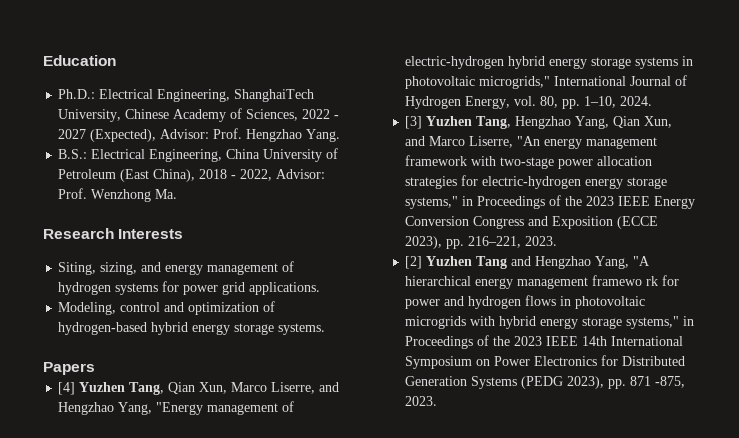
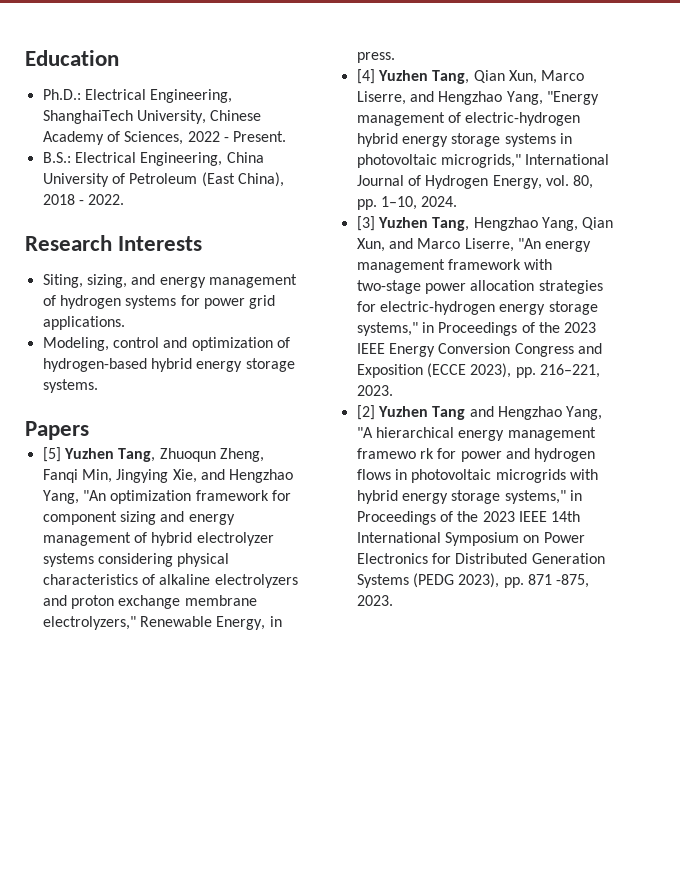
- Ph.D.: Electrical Engineering, ShanghaiTech University, Chinese Academy of Sciences, 2022 - 2027 (Expected), Advisor: Prof. Hengzhao Yang.
+ Ph.D.: Electrical Engineering, ShanghaiTech University, Chinese Academy of Sciences, 2022 - Present.
- B.S.: Electrical Engineering, China University of Petroleum (East China), 2018 - 2022, Advisor: Prof. Wenzhong Ma.
+ B.S.: Electrical Engineering, China University of Petroleum (East China), 2018 - 2022.
+ [5] Yuzhen Tang, Zhuoqun Zheng, Fanqi Min, Jingying Xie, and Hengzhao Yang, "An optimization framework for component sizing and energy management of hybrid electrolyzer systems considering physical characteristics of alkaline electrolyzers and proton exchange membrane electrolyzers," Renewable Energy, in press.

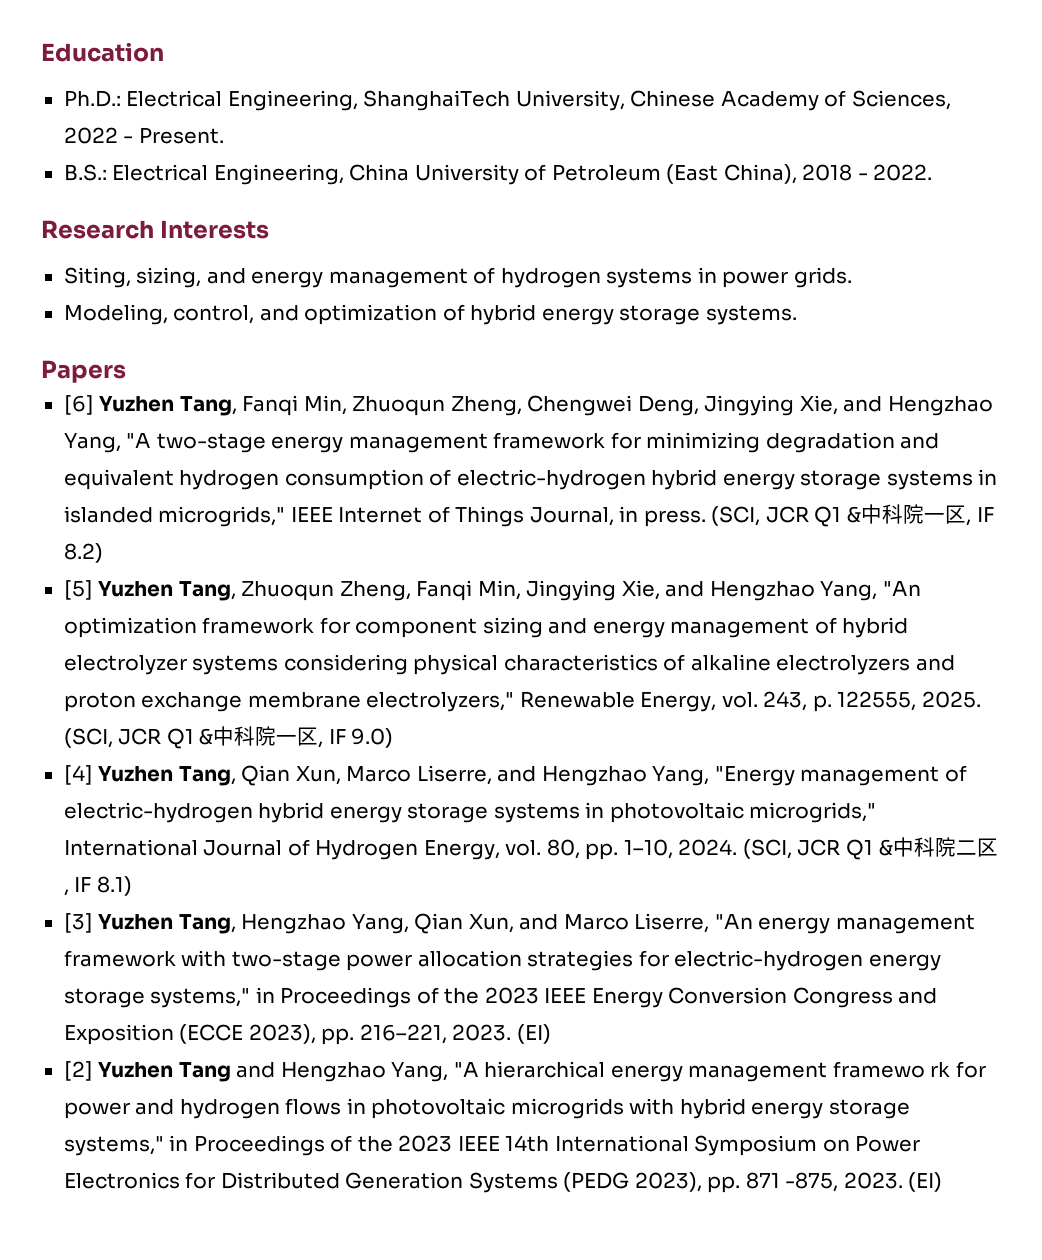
- Siting, sizing, and energy management of hydrogen systems for power grid applications.
+ Siting, sizing, and energy management of hydrogen systems in power grids.
- Modeling, control and optimization of hydrogen-based hybrid energy storage systems.
+ Modeling, control, and optimization of hybrid energy storage systems.
+ [6] Yuzhen Tang, Fanqi Min, Zhuoqun Zheng, Chengwei Deng, Jingying Xie, and Hengzhao Yang, "A two-stage energy management framework for minimizing degradation and equivalent hydrogen consumption of electric-hydrogen hybrid energy storage systems in islanded microgrids," IEEE Internet of Things Journal, in press. (SCI, JCR Q1 &中科院一区, IF 8.2)
- [5] Yuzhen Tang, Zhuoqun Zheng, Fanqi Min, Jingying Xie, and Hengzhao Yang, "An optimization framework for component sizing and energy management of hybrid electrolyzer systems considering physical characteristics of alkaline electrolyzers and proton exchange membrane electrolyzers," Renewable Energy, in press.
+ [5] Yuzhen Tang, Zhuoqun Zheng, Fanqi Min, Jingying Xie, and Hengzhao Yang, "An optimization framework for component sizing and energy management of hybrid electrolyzer systems considering physical characteristics of alkaline electrolyzers and proton exchange membrane electrolyzers," Renewable Energy, vol. 243, p. 122555, 2025. (SCI, JCR Q1 &中科院一区, IF 9.0)
+ (SCI, JCR Q1 &中科院二区, IF 8.1)
- [3] Yuzhen Tang, Hengzhao Yang, Qian Xun, and Marco Liserre, "An energy management framework with two-stage power allocation strategies for electric-hydrogen energy storage systems," in Proceedings of the 2023 IEEE Energy Conversion Congress and Exposition (ECCE 2023), pp. 216–221, 2023.
+ [3] Yuzhen Tang, Hengzhao Yang, Qian Xun, and Marco Liserre, "An energy management framework with two-stage power allocation strategies for electric-hydrogen energy storage systems," in Proceedings of the 2023 IEEE Energy Conversion Congress and Exposition (ECCE 2023), pp. 216–221, 2023. (EI)
- [2] Yuzhen Tang and Hengzhao Yang, "A hierarchical energy management framewo rk for power and hydrogen flows in photovoltaic microgrids with hybrid energy storage systems," in Proceedings of the 2023 IEEE 14th International Symposium on Power Electronics for Distributed Generation Systems (PEDG 2023), pp. 871 -875, 2023.
+ [2] Yuzhen Tang and Hengzhao Yang, "A hierarchical energy management framewo rk for power and hydrogen flows in photovoltaic microgrids with hybrid energy storage systems," in Proceedings of the 2023 IEEE 14th International Symposium on Power Electronics for Distributed Generation Systems (PEDG 2023), pp. 871 -875, 2023. (EI)

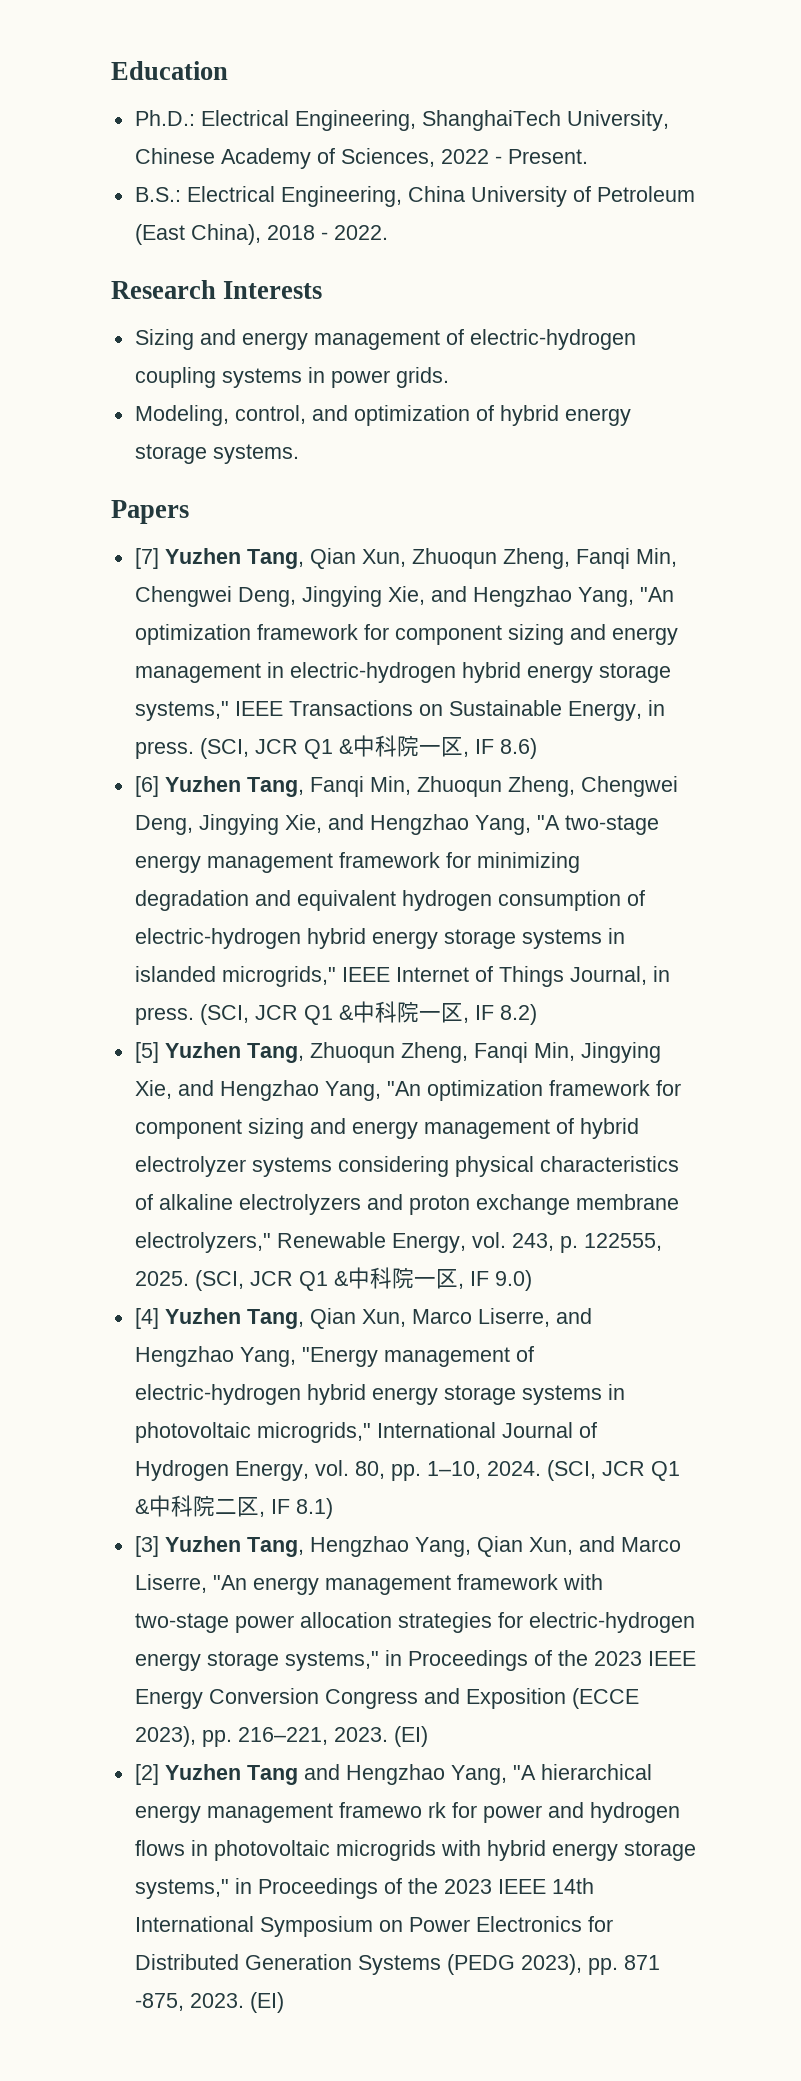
- Siting, sizing, and energy management of hydrogen systems in power grids.
+ Sizing and energy management of electric-hydrogen coupling systems in power grids.
+ [7] Yuzhen Tang, Qian Xun, Zhuoqun Zheng, Fanqi Min, Chengwei Deng, Jingying Xie, and Hengzhao Yang, "An optimization framework for component sizing and energy management in electric-hydrogen hybrid energy storage systems," IEEE Transactions on Sustainable Energy, in press. (SCI, JCR Q1 &中科院一区, IF 8.6)

